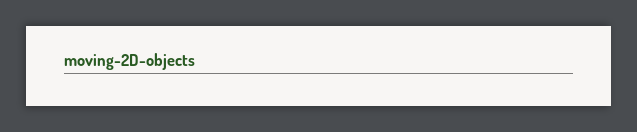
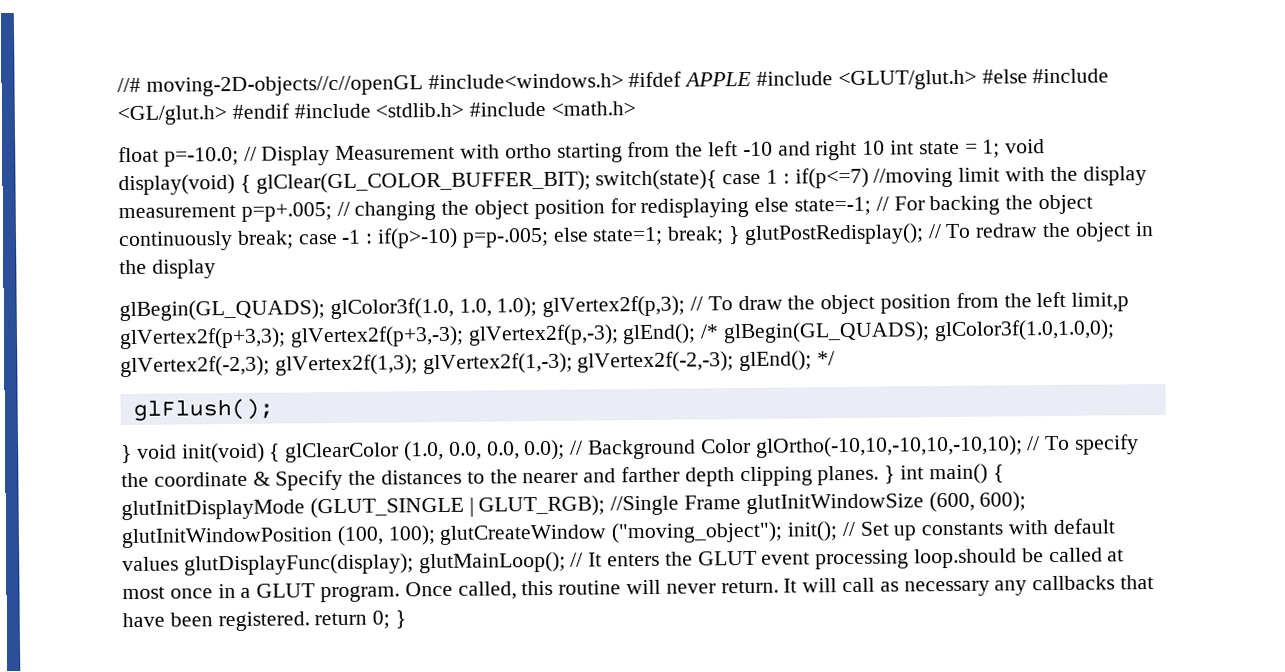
- moving-2D-objects
+ //# moving-2D-objects//c//openGL #include<windows.h> #ifdef APPLE #include <GLUT/glut.h> #else #include <GL/glut.h> #endif #include <stdlib.h> #include <math.h>
+ float p=-10.0; // Display Measurement with ortho starting from the left -10 and right 10 int state = 1; void display(void) { glClear(GL_COLOR_BUFFER_BIT); switch(state){ case 1 : if(p<=7) //moving limit with the display measurement p=p+.005; // changing the object position for redisplaying else state=-1; // For backing the object continuously break; case -1 : if(p>-10) p=p-.005; else state=1; break; } glutPostRedisplay(); // To redraw the object in the display
+ glBegin(GL_QUADS); glColor3f(1.0, 1.0, 1.0); glVertex2f(p,3); // To draw the object position from the left limit,p glVertex2f(p+3,3); glVertex2f(p+3,-3); glVertex2f(p,-3); glEnd(); /* glBegin(GL_QUADS); glColor3f(1.0,1.0,0); glVertex2f(-2,3); glVertex2f(1,3); glVertex2f(1,-3); glVertex2f(-2,-3); glEnd(); */
+ glFlush();
+ } void init(void) { glClearColor (1.0, 0.0, 0.0, 0.0); // Background Color glOrtho(-10,10,-10,10,-10,10); // To specify the coordinate & Specify the distances to the nearer and farther depth clipping planes. } int main() { glutInitDisplayMode (GLUT_SINGLE | GLUT_RGB); //Single Frame glutInitWindowSize (600, 600); glutInitWindowPosition (100, 100); glutCreateWindow ("moving_object"); init(); // Set up constants with default values glutDisplayFunc(display); glutMainLoop(); // It enters the GLUT event processing loop.should be called at most once in a GLUT program. Once called, this routine will never return. It will call as necessary any callbacks that have been registered. return 0; }

